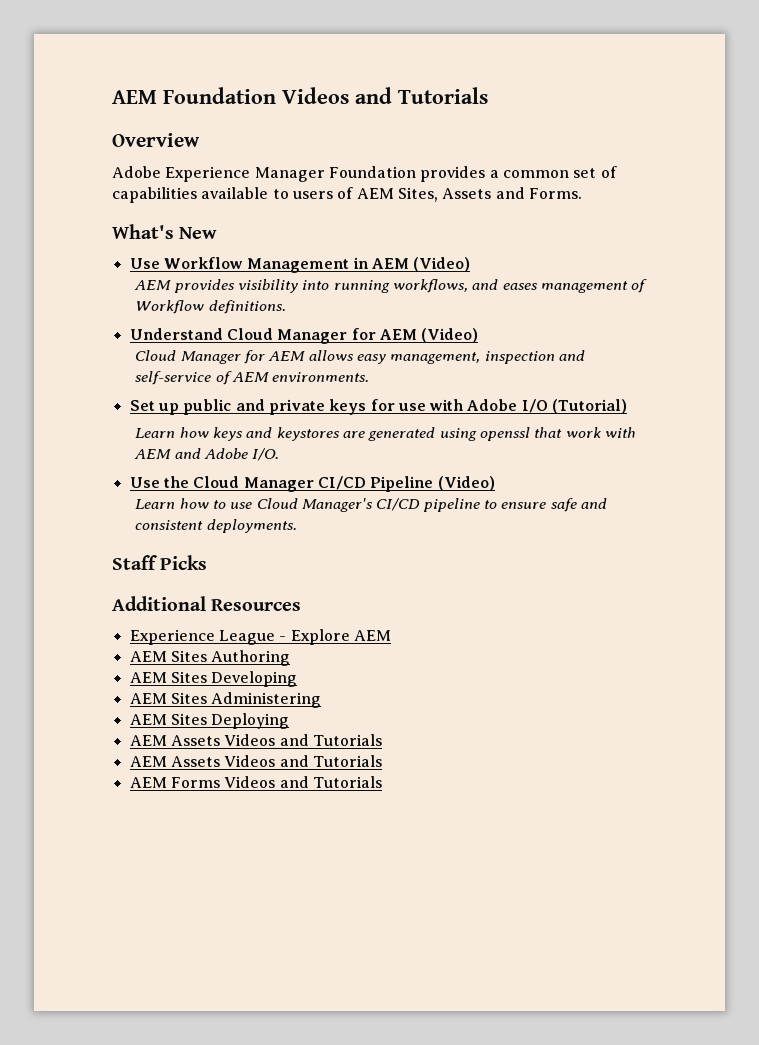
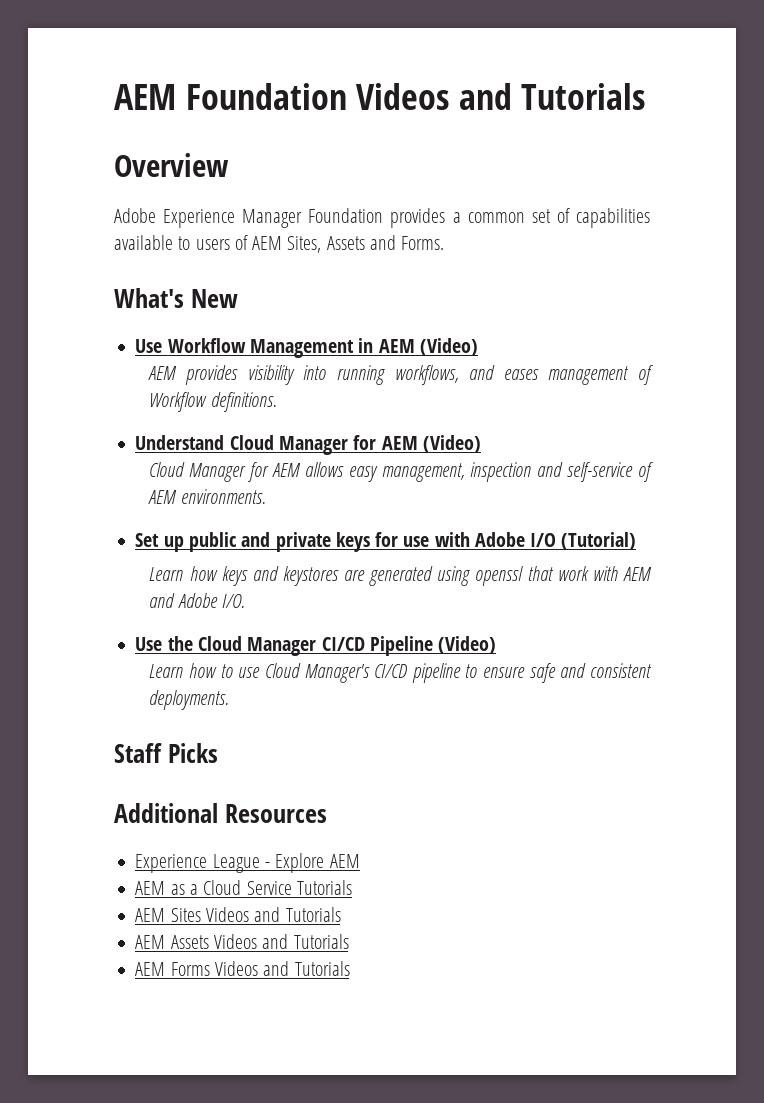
- AEM Sites Authoring
- AEM Sites Developing
- AEM Sites Administering
- AEM Sites Deploying
- AEM Assets Videos and Tutorials
+ AEM as a Cloud Service Tutorials
+ AEM Sites Videos and Tutorials

